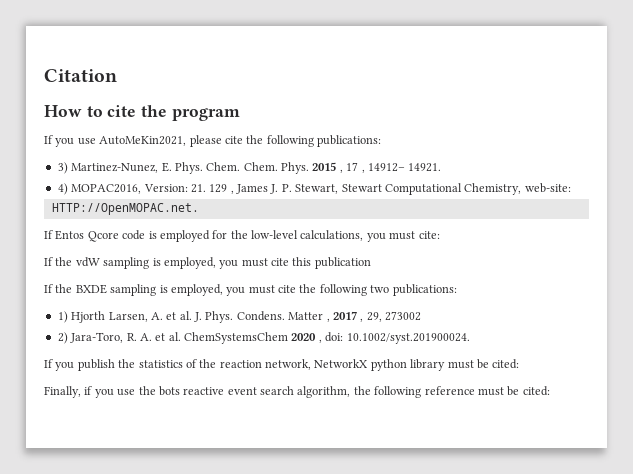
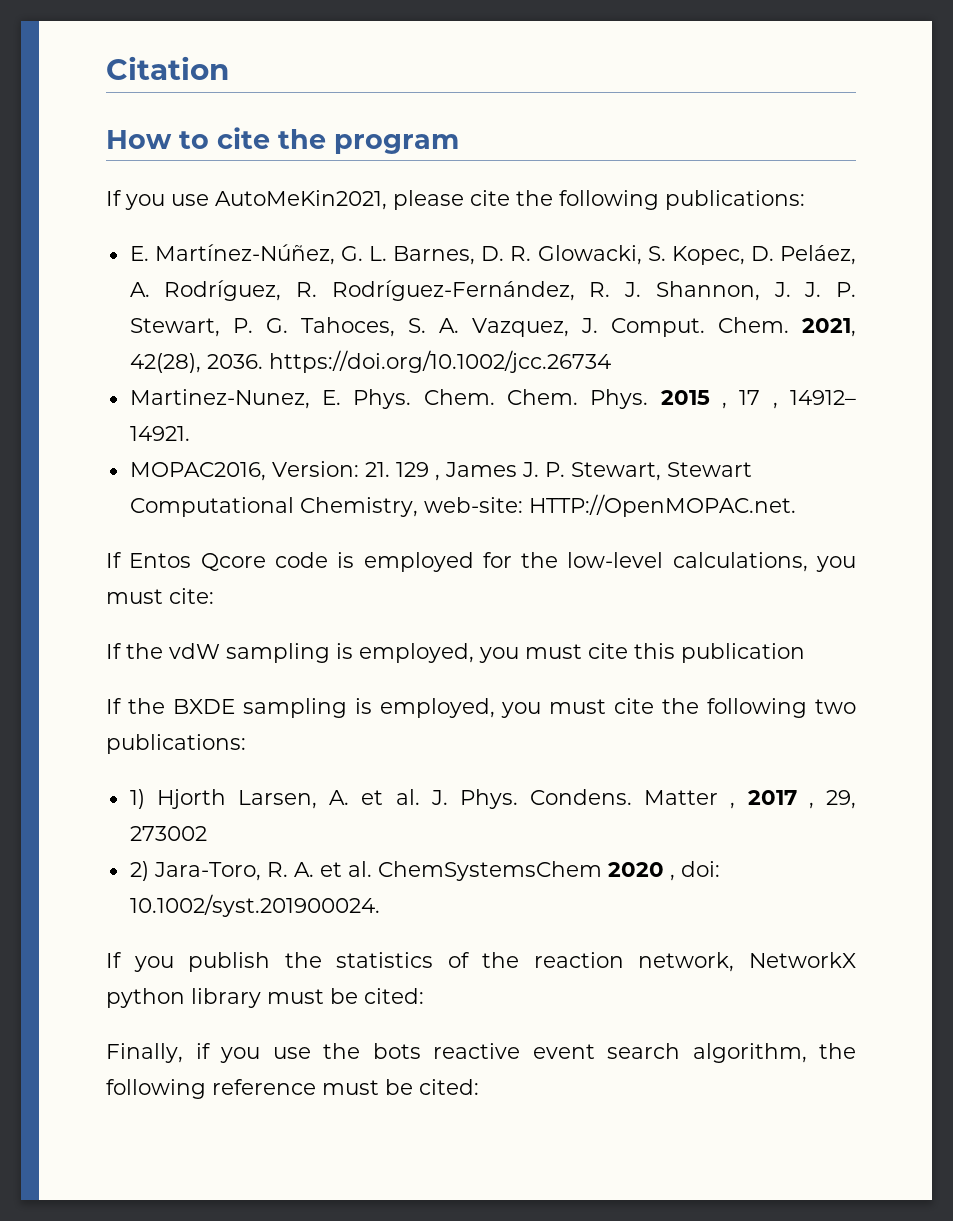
- 3) Martinez-Nunez, E. Phys.
+ E. Martínez-Núñez, G. L. Barnes, D. R. Glowacki, S. Kopec, D. Peláez, A. Rodríguez, R. Rodríguez-Fernández, R. J. Shannon, J. J. P. Stewart, P. G. Tahoces, S. A. Vazquez, J. Comput. Chem. 2021, 42(28), 2036. https://doi.org/10.1002/jcc.26734
+ Martinez-Nunez, E. Phys.
- 4) MOPAC2016, Version: 21. 129 , James J. P. Stewart, Stewart Computational Chemistry, web-site:
- HTTP://OpenMOPAC.net.
+ MOPAC2016, Version: 21. 129 , James J. P. Stewart, Stewart Computational Chemistry, web-site: HTTP://OpenMOPAC.net.

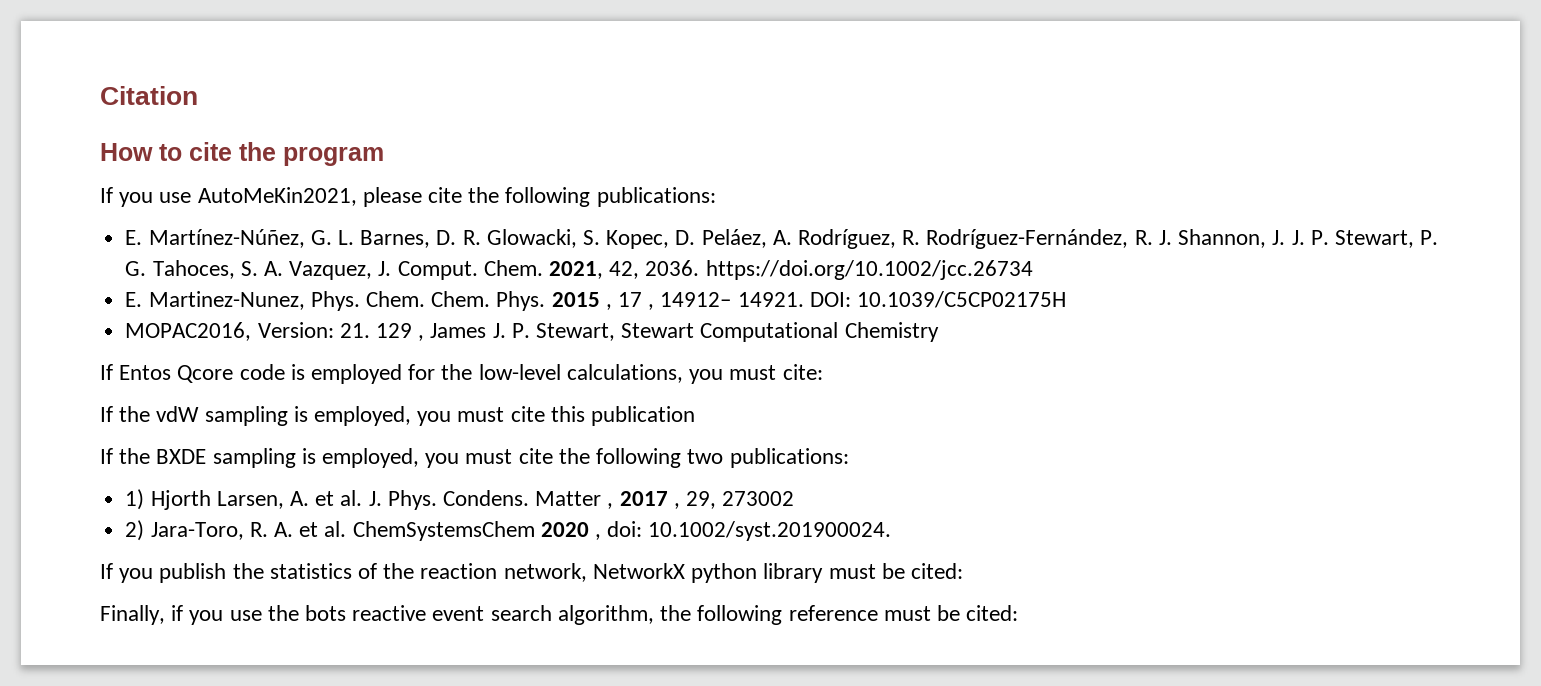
- 2021, 42(28), 2036. https://doi.org/10.1002/jcc.26734
+ 2021, 42, 2036. https://doi.org/10.1002/jcc.26734
- Martinez-Nunez, E. Phys.
+ E. Martinez-Nunez, Phys.
+ DOI: 10.1039/C5CP02175H
- MOPAC2016, Version: 21. 129 , James J. P. Stewart, Stewart Computational Chemistry, web-site: HTTP://OpenMOPAC.net.
+ MOPAC2016, Version: 21. 129 , James J. P. Stewart, Stewart Computational Chemistry

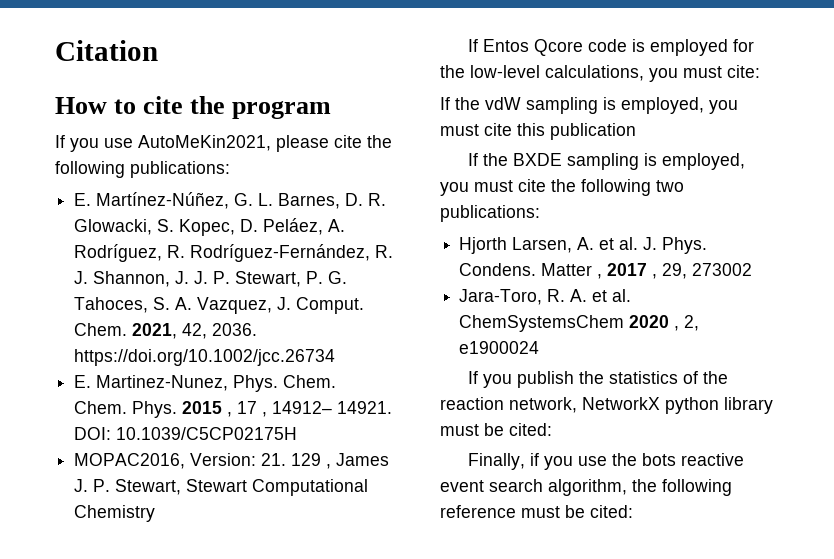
- 1) Hjorth Larsen, A. et al. J. Phys.
+ Hjorth Larsen, A. et al. J. Phys.
- 2) Jara-Toro, R. A. et al. ChemSystemsChem 2020 , doi: 10.1002/syst.201900024.
+ Jara-Toro, R. A. et al. ChemSystemsChem 2020 , 2, e1900024

